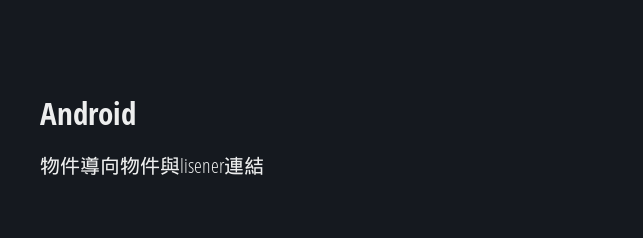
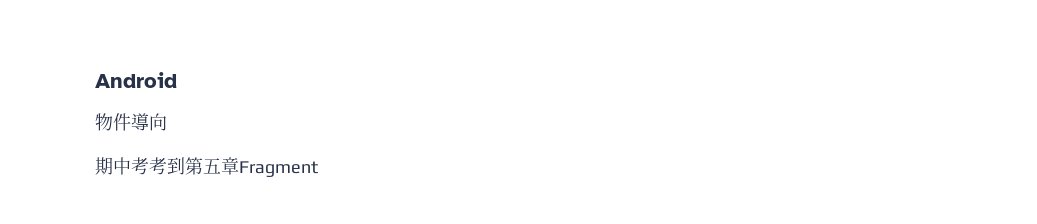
- 物件導向物件與lisener連結
+ 物件導向
+ 期中考考到第五章Fragment

